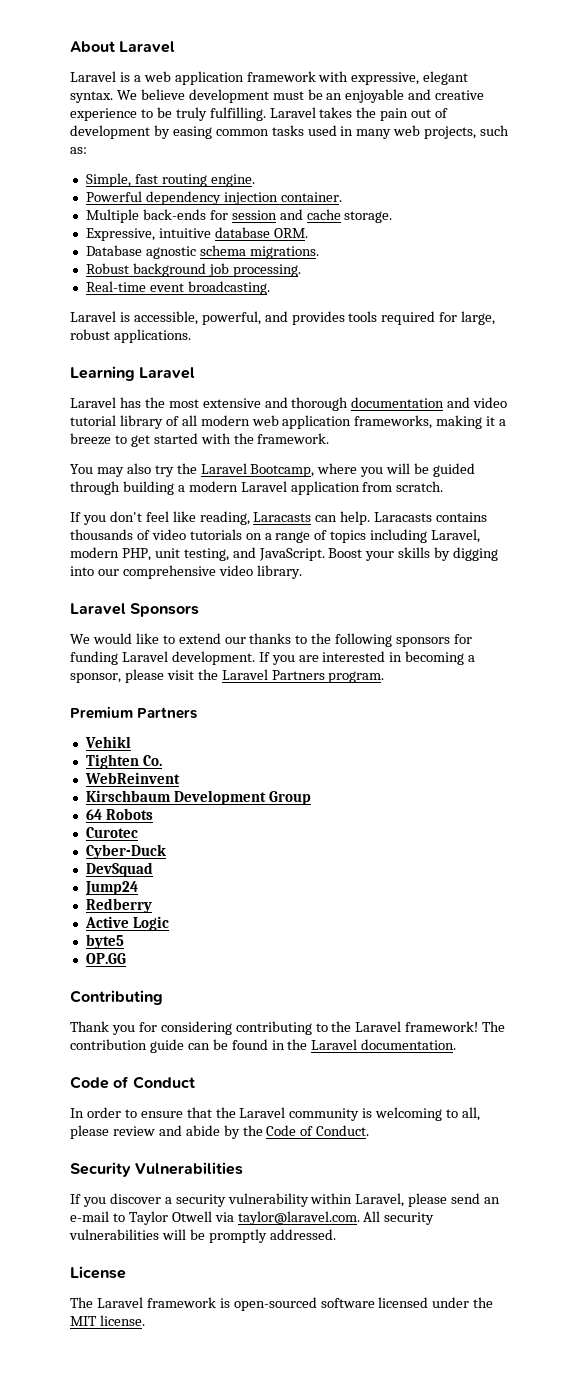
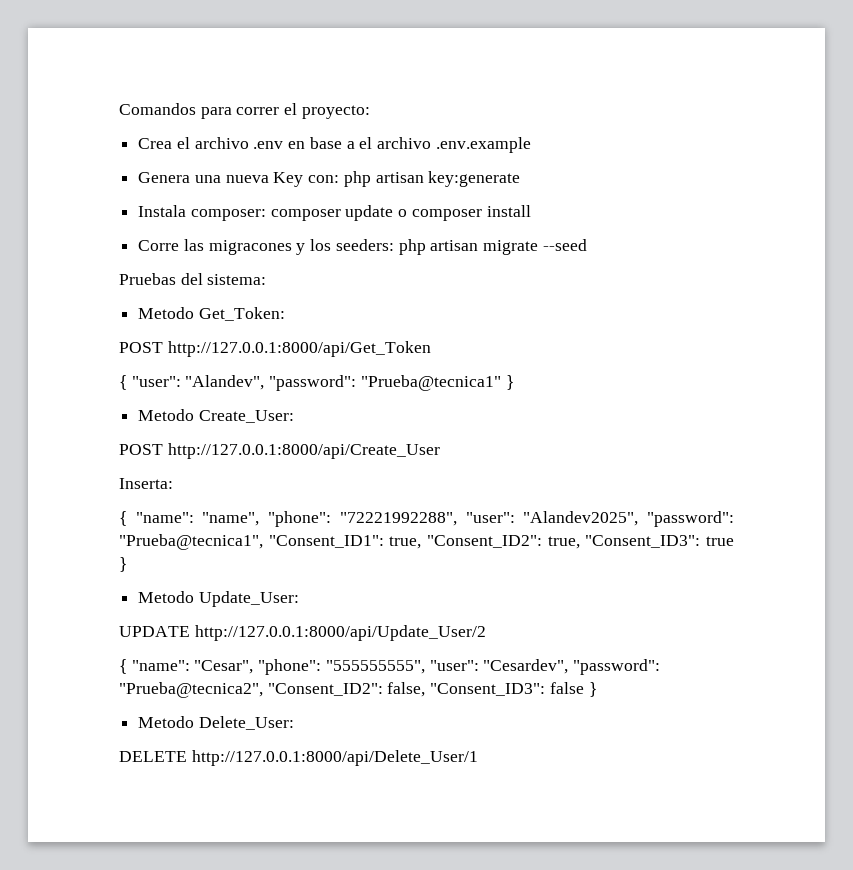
- About Laravel
- Laravel is a web application framework with expressive, elegant syntax. We believe development must be an enjoyable and creative experience to be truly fulfilling. Laravel takes the pain out of development by easing common tasks used in many web projects, such as:
- Simple, fast routing engine.
- Powerful dependency injection container.
- Multiple back-ends for session and cache storage.
- Expressive, intuitive database ORM.
- Database agnostic schema migrations.
- Robust background job processing.
- Real-time event broadcasting.
- Laravel is accessible, powerful, and provides tools required for large, robust applications.
- Learning Laravel
- Laravel has the most extensive and thorough documentation and video tutorial library of all modern web application frameworks, making it a breeze to get started with the framework.
- You may also try the Laravel Bootcamp, where you will be guided through building a modern Laravel application from scratch.
- If you don't feel like reading, Laracasts can help. Laracasts contains thousands of video tutorials on a range of topics including Laravel, modern PHP, unit testing, and JavaScript. Boost your skills by digging into our comprehensive video library.
- Laravel Sponsors
- We would like to extend our thanks to the following sponsors for funding Laravel development. If you are interested in becoming a sponsor, please visit the Laravel Partners program.
- Premium Partners
- Vehikl
- Tighten Co.
- WebReinvent
- Kirschbaum Development Group
- 64 Robots
- Curotec
- Cyber-Duck
- DevSquad
- Jump24
- Redberry
- Active Logic
- byte5
- OP.GG
- Contributing
- Thank you for considering contributing to the Laravel framework! The contribution guide can be found in the Laravel documentation.
- Code of Conduct
- In order to ensure that the Laravel community is welcoming to all, please review and abide by the Code of Conduct.
- Security Vulnerabilities
- If you discover a security vulnerability within Laravel, please send an e-mail to Taylor Otwell via taylor@laravel.com. All security vulnerabilities will be promptly addressed.
- License
- The Laravel framework is open-sourced software licensed under the MIT license.
+ Comandos para correr el proyecto:
+ Crea el archivo .env en base a el archivo .env.example
+ Genera una nueva Key con: php artisan key:generate
+ Instala composer: composer update o composer install
+ Corre las migracones y los seeders: php artisan migrate --seed
+ Pruebas del sistema:
+ Metodo Get_Token:
+ POST http://127.0.0.1:8000/api/Get_Token
+ { "user": "Alandev", "password": "Prueba@tecnica1" }
+ Metodo Create_User:
+ POST http://127.0.0.1:8000/api/Create_User
+ Inserta:
+ { "name": "name", "phone": "72221992288", "user": "Alandev2025", "password": "Prueba@tecnica1", "Consent_ID1": true, "Consent_ID2": true, "Consent_ID3": true }
+ Metodo Update_User:
+ UPDATE http://127.0.0.1:8000/api/Update_User/2
+ { "name": "Cesar", "phone": "555555555", "user": "Cesardev", "password": "Prueba@tecnica2", "Consent_ID2": false, "Consent_ID3": false }
+ Metodo Delete_User:
+ DELETE http://127.0.0.1:8000/api/Delete_User/1

